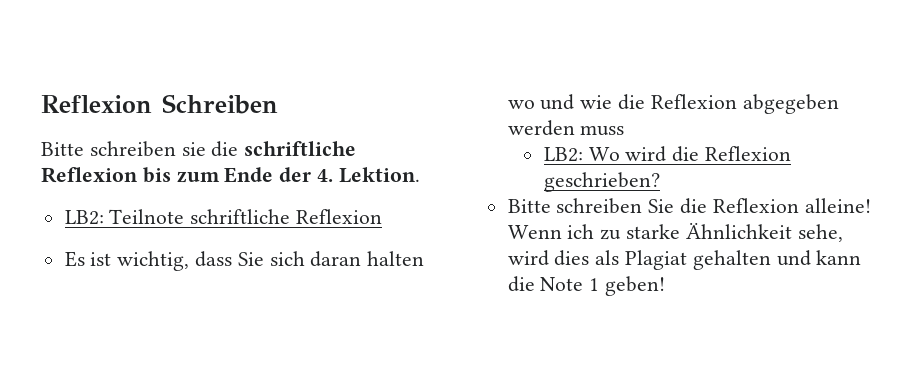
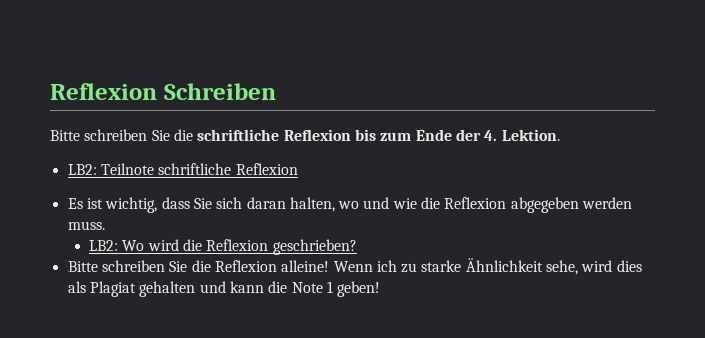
- Bitte schreiben sie die schriftliche Reflexion bis zum Ende der 4. Lektion.
+ Bitte schreiben Sie die schriftliche Reflexion bis zum Ende der 4. Lektion.
- Es ist wichtig, dass Sie sich daran halten wo und wie die Reflexion abgegeben werden muss
+ Es ist wichtig, dass Sie sich daran halten, wo und wie die Reflexion abgegeben werden muss.

